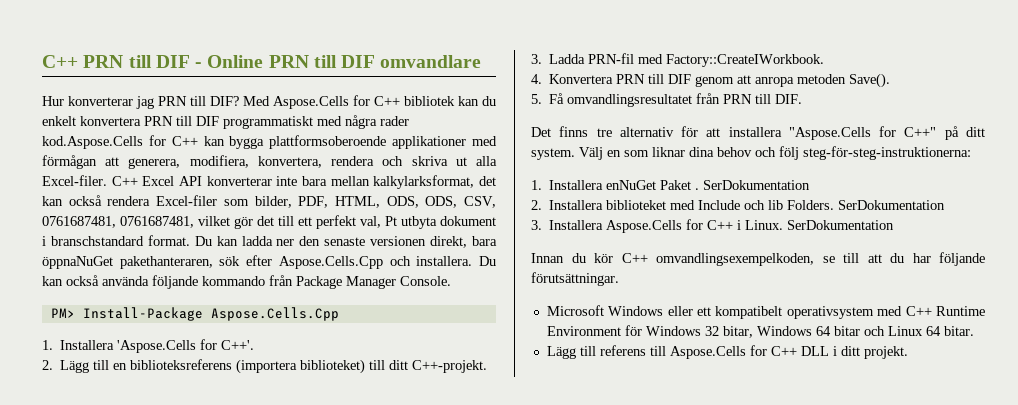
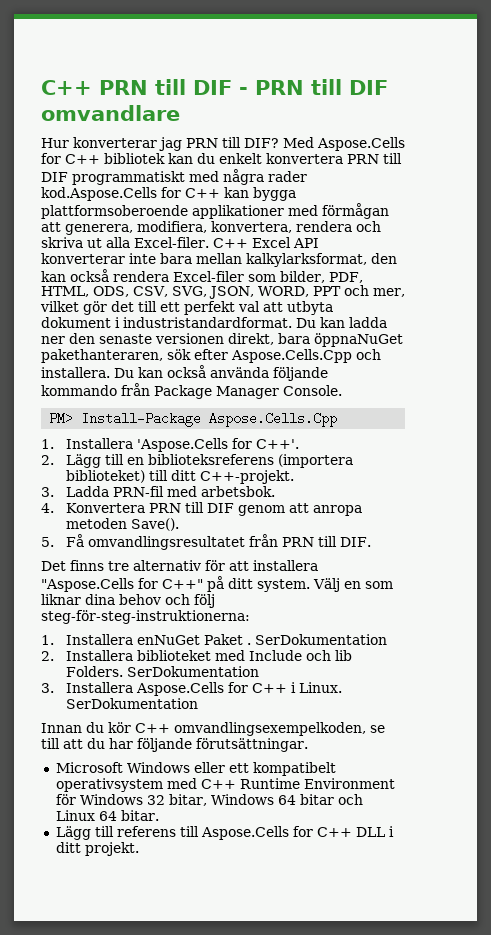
- C++ PRN till DIF - Online PRN till DIF omvandlare
+ C++ PRN till DIF - PRN till DIF omvandlare
- C++ Excel API konverterar inte bara mellan kalkylarksformat, det kan också rendera Excel-filer som bilder, PDF, HTML, ODS, ODS, CSV, 0761687481, 0761687481, vilket gör det till ett perfekt val, Pt utbyta dokument i branschstandard format.
+ C++ Excel API konverterar inte bara mellan kalkylarksformat, den kan också rendera Excel-filer som bilder, PDF, HTML, ODS, CSV, SVG, JSON, WORD, PPT och mer, vilket gör det till ett perfekt val att utbyta dokument i industristandardformat.
- 3. Ladda PRN-fil med Factory::CreateIWorkbook.
+ 3. Ladda PRN-fil med arbetsbok.

